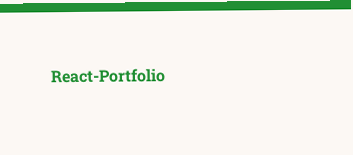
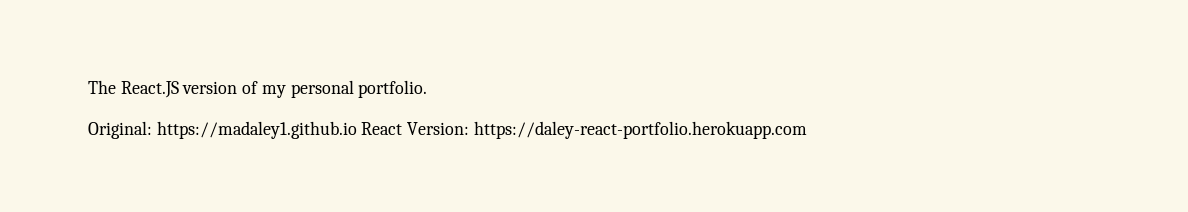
- React-Portfolio
+ The React.JS version of my personal portfolio.
+ Original: https://madaley1.github.io React Version: https://daley-react-portfolio.herokuapp.com

